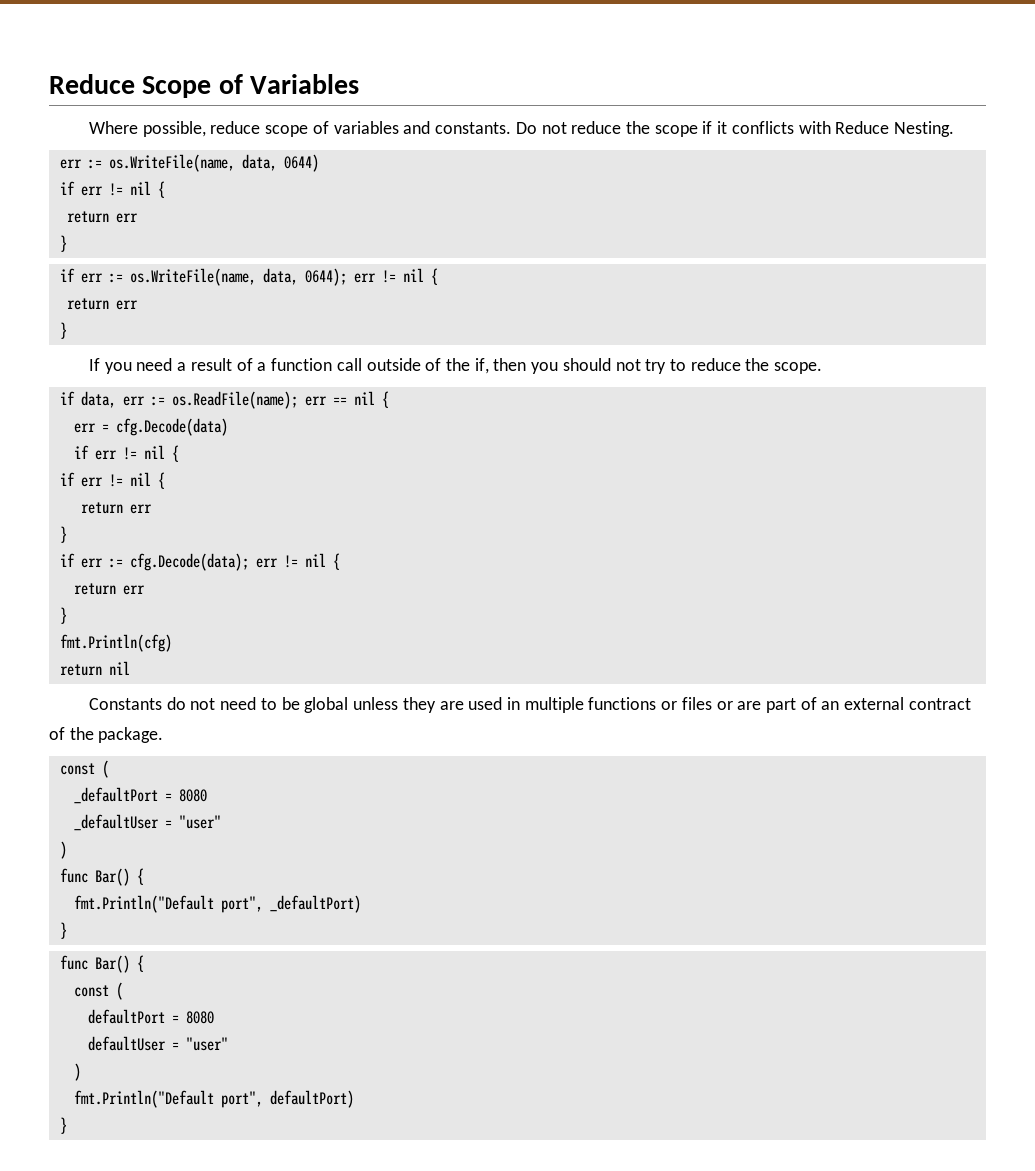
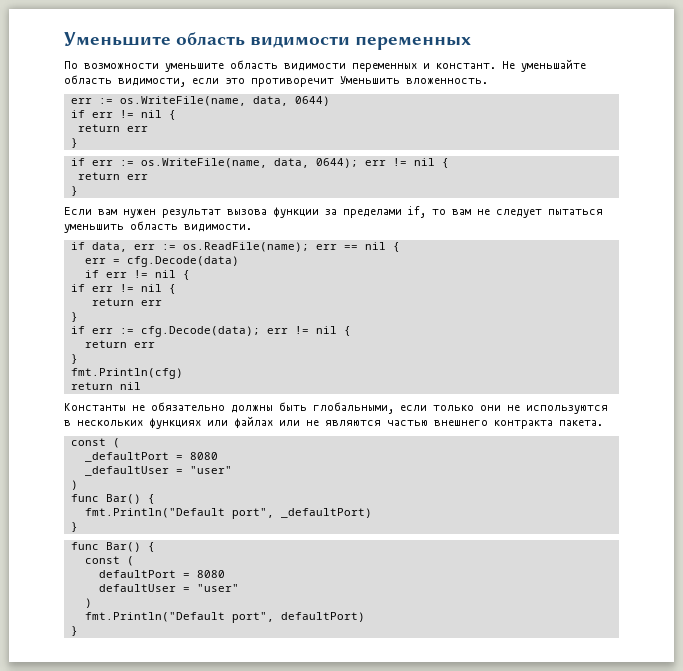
- Reduce Scope of Variables
- Where possible, reduce scope of variables and constants. Do not reduce the scope if it conflicts with Reduce Nesting.
+ Уменьшите область видимости переменных
+ По возможности уменьшите область видимости переменных и констант. Не уменьшайте область видимости, если это противоречит Уменьшить вложенность.
- If you need a result of a function call outside of the if, then you should not try to reduce the scope.
+ Если вам нужен результат вызова функции за пределами if, то вам не следует пытаться уменьшить область видимости.
- Constants do not need to be global unless they are used in multiple functions or files or are part of an external contract of the package.
+ Константы не обязательно должны быть глобальными, если только они не используются в нескольких функциях или файлах или не являются частью внешнего контракта пакета.

